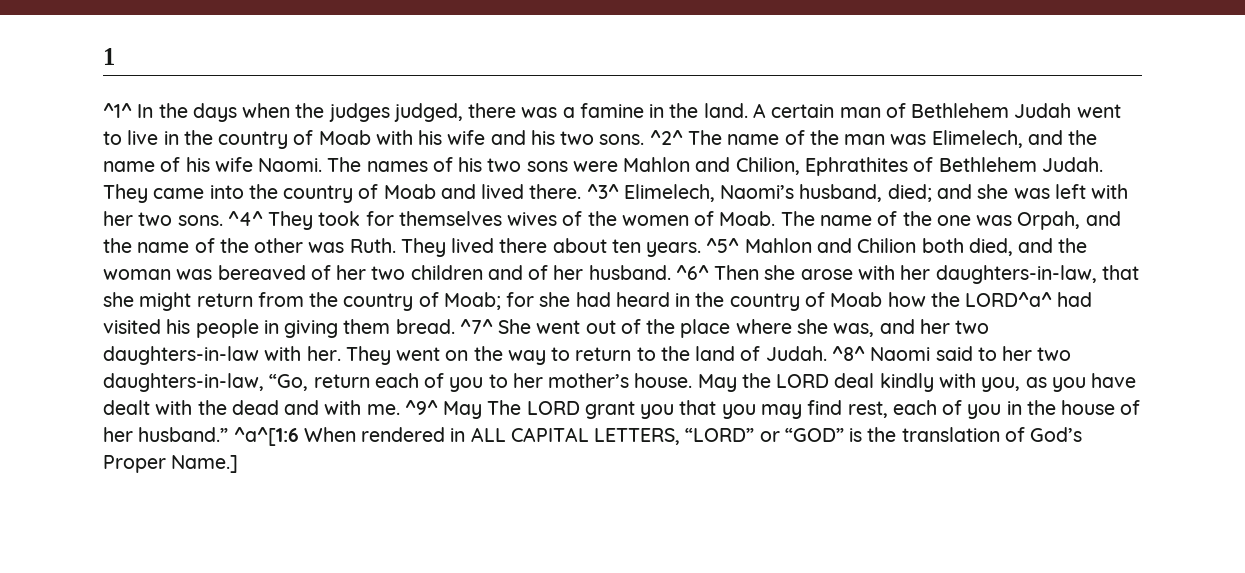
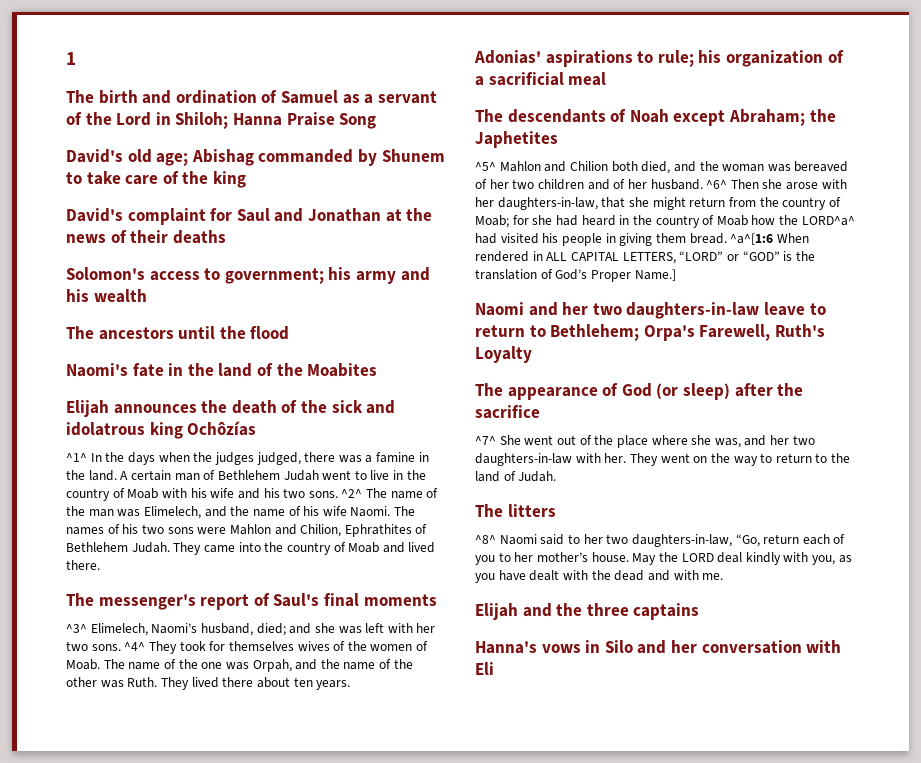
+ The birth and ordination of Samuel as a servant of the Lord in Shiloh; Hanna Praise Song
+ David's old age; Abishag commanded by Shunem to take care of the king
+ David's complaint for Saul and Jonathan at the news of their deaths
+ Solomon's access to government; his army and his wealth
+ The ancestors until the flood
+ Naomi's fate in the land of the Moabites
+ Elijah announces the death of the sick and idolatrous king Ochôzías
- They came into the country of Moab and lived there. ^3^ Elimelech, Naomi’s husband, died; and she was left with her two sons.
+ They came into the country of Moab and lived there.
+ The messenger's report of Saul's final moments
+ ^3^ Elimelech, Naomi’s husband, died; and she was left with her two sons.
- They lived there about ten years. ^5^ Mahlon and Chilion both died, and the woman was bereaved of her two children and of her husband.
+ They lived there about ten years.
+ Adonias' aspirations to rule; his organization of a sacrificial meal
+ The descendants of Noah except Abraham; the Japhetites
+ ^5^ Mahlon and Chilion both died, and the woman was bereaved of her two children and of her husband.
- ^6^ Then she arose with her daughters-in-law, that she might return from the country of Moab; for she had heard in the country of Moab how the LORD^a^ had visited his people in giving them bread. ^7^ She went out of the place where she was, and her two daughters-in-law with her.
+ ^6^ Then she arose with her daughters-in-law, that she might return from the country of Moab; for she had heard in the country of Moab how the LORD^a^ had visited his people in giving them bread. ^a^[1:6 When rendered in ALL CAPITAL LETTERS, “LORD” or “GOD” is the translation of God’s Proper Name.]
+ Naomi and her two daughters-in-law leave to return to Bethlehem; Orpa's Farewell, Ruth's Loyalty
+ The appearance of God (or sleep) after the sacrifice
+ ^7^ She went out of the place where she was, and her two daughters-in-law with her.
- They went on the way to return to the land of Judah. ^8^ Naomi said to her two daughters-in-law, “Go, return each of you to her mother’s house.
+ They went on the way to return to the land of Judah.
+ The litters
+ ^8^ Naomi said to her two daughters-in-law, “Go, return each of you to her mother’s house.
- May the LORD deal kindly with you, as you have dealt with the dead and with me. ^9^ May The LORD grant you that you may find rest, each of you in the house of her husband.” ^a^[1:6 When rendered in ALL CAPITAL LETTERS, “LORD” or “GOD” is the translation of God’s Proper Name.]
+ May the LORD deal kindly with you, as you have dealt with the dead and with me.
+ Elijah and the three captains
+ Hanna's vows in Silo and her conversation with Eli

